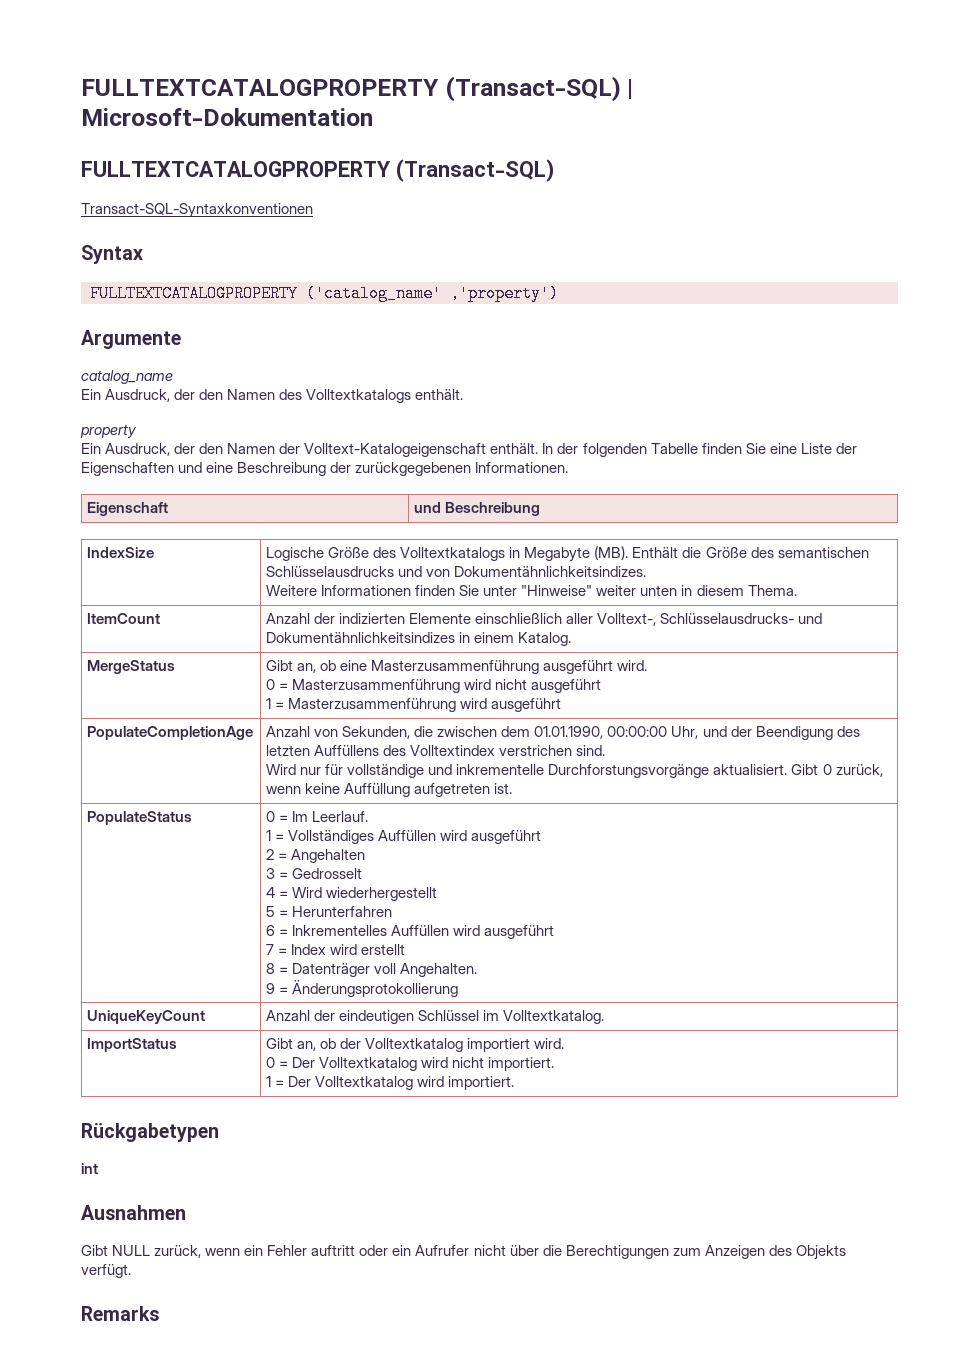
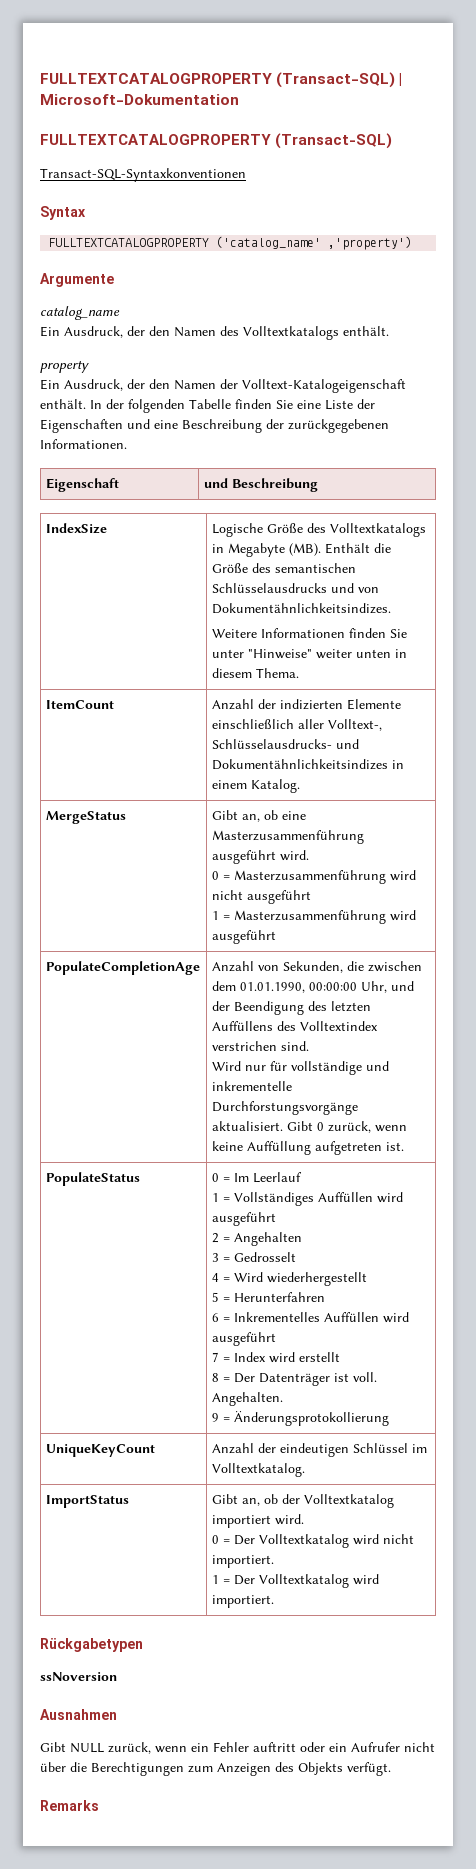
- 0 = Im Leerlauf.
+ 0 = Im Leerlauf
- 8 = Datenträger voll Angehalten.
+ 8 = Der Datenträger ist voll. Angehalten.
- int
+ ssNoversion

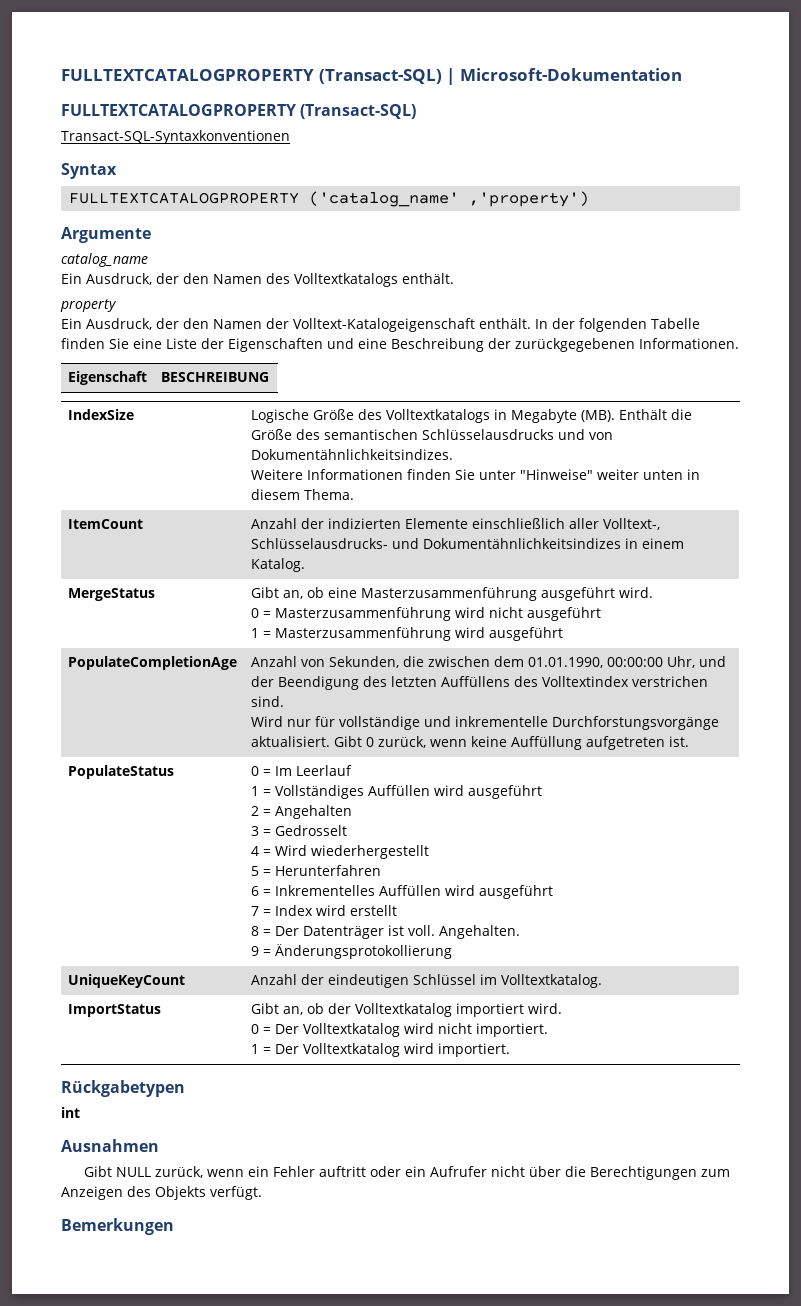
- Eigenschaft | und Beschreibung
+ Eigenschaft | BESCHREIBUNG
- ssNoversion
+ int
- Remarks
+ Bemerkungen

